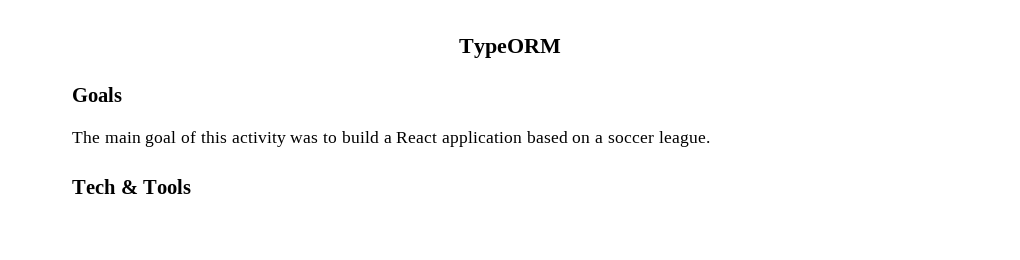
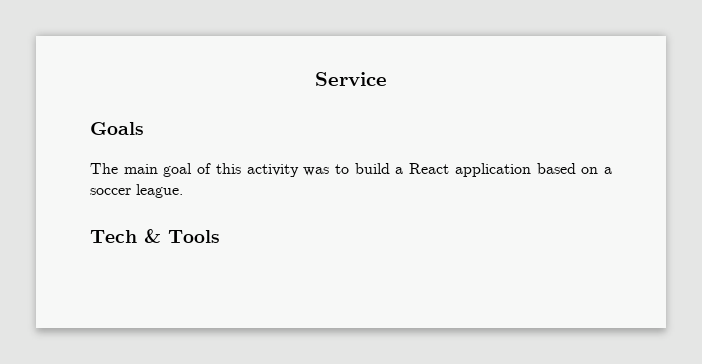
- TypeORM
+ Service

